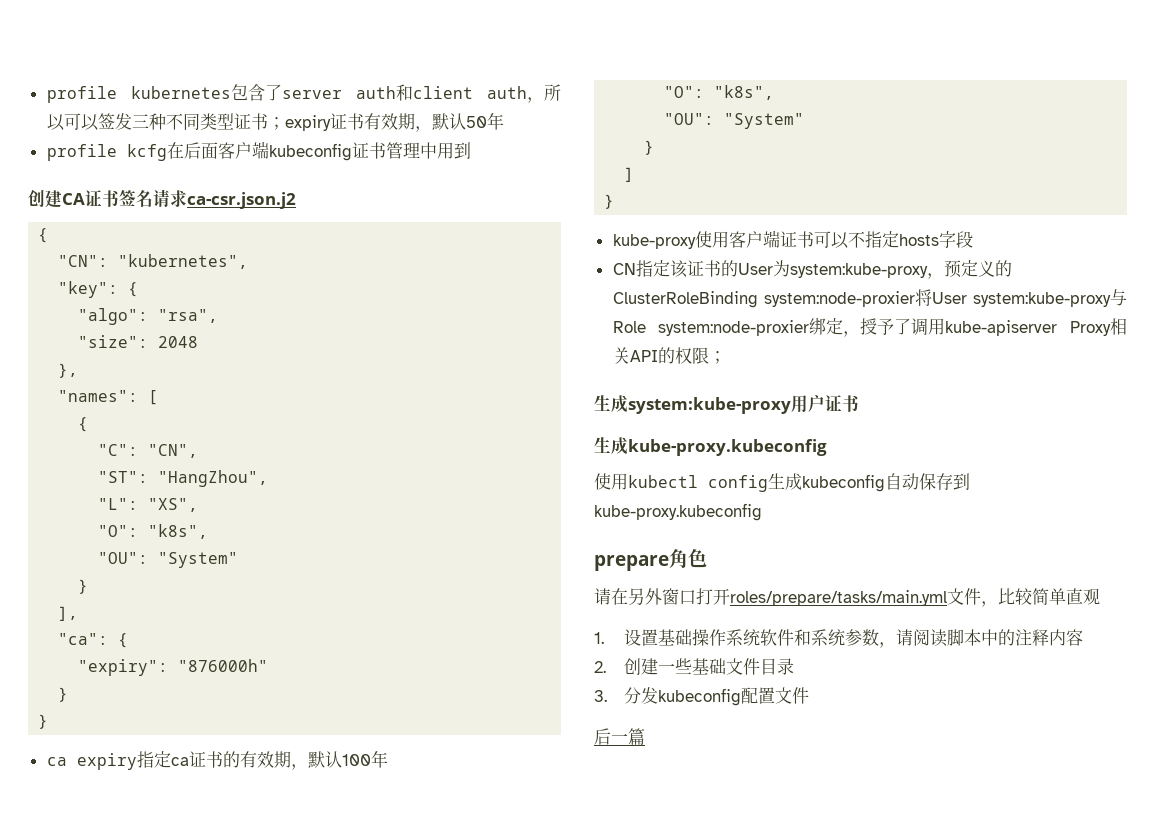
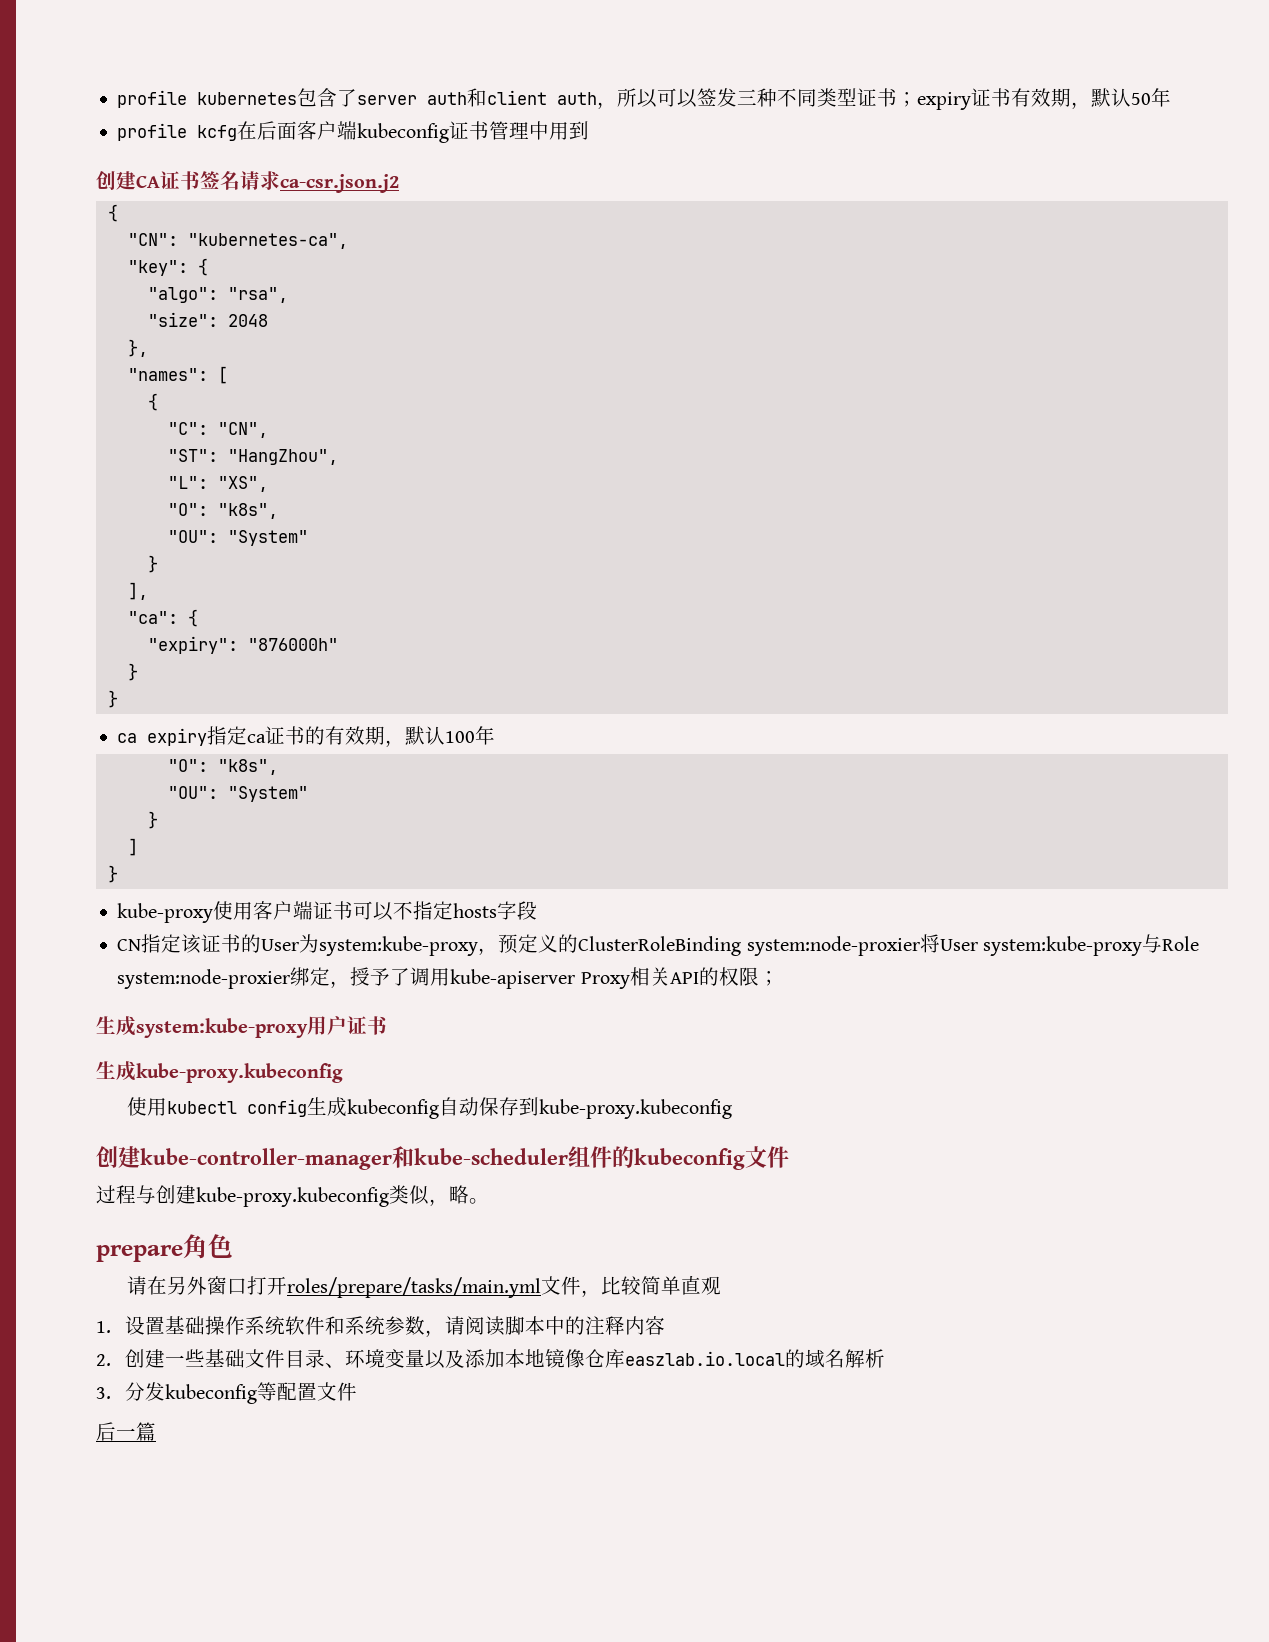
- "CN": "kubernetes",
+ "CN": "kubernetes-ca",
+ 创建kube-controller-manager和kube-scheduler组件的kubeconfig文件
+ 过程与创建kube-proxy.kubeconfig类似，略。
- 2.创建一些基础文件目录
+ 2.创建一些基础文件目录、环境变量以及添加本地镜像仓库easzlab.io.local的域名解析
- 3.分发kubeconfig配置文件
+ 3.分发kubeconfig等配置文件

